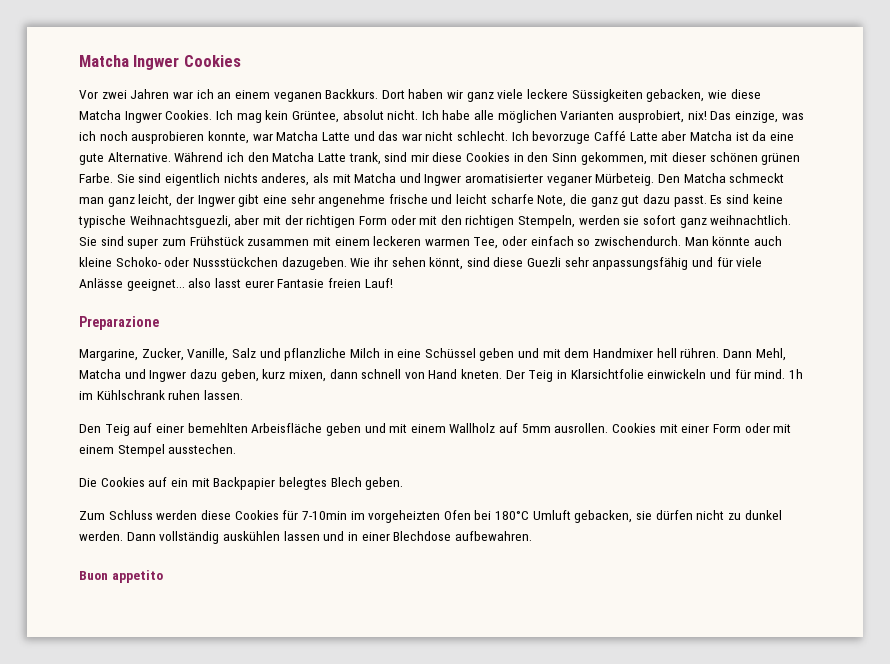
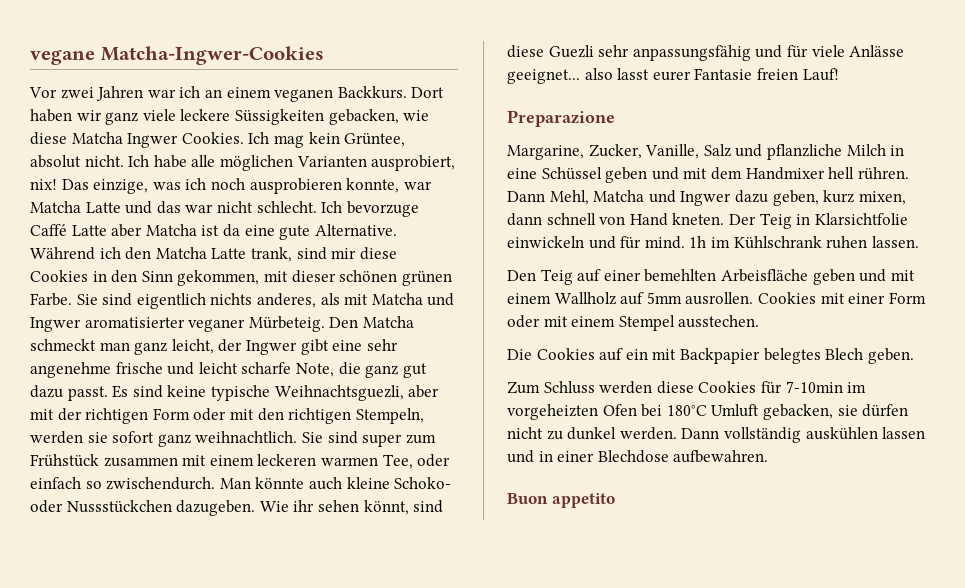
- Matcha Ingwer Cookies
+ vegane Matcha-Ingwer-Cookies

